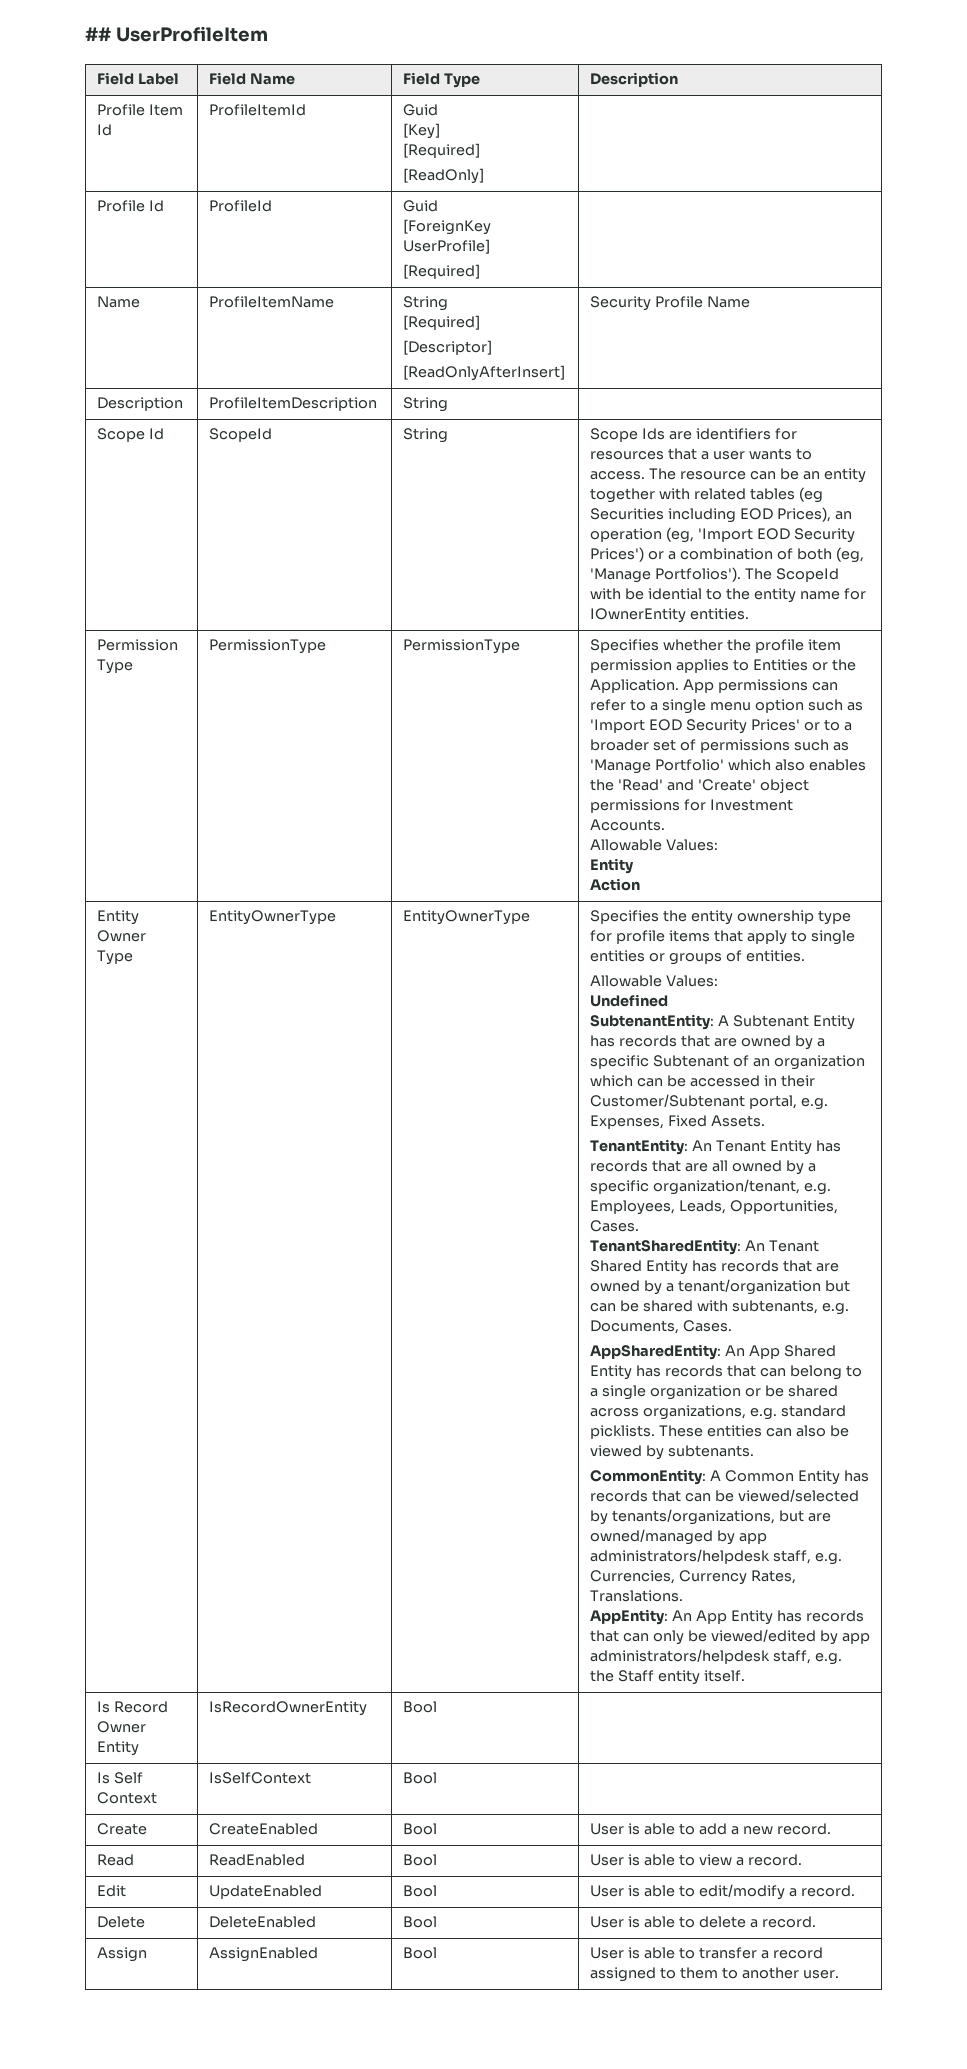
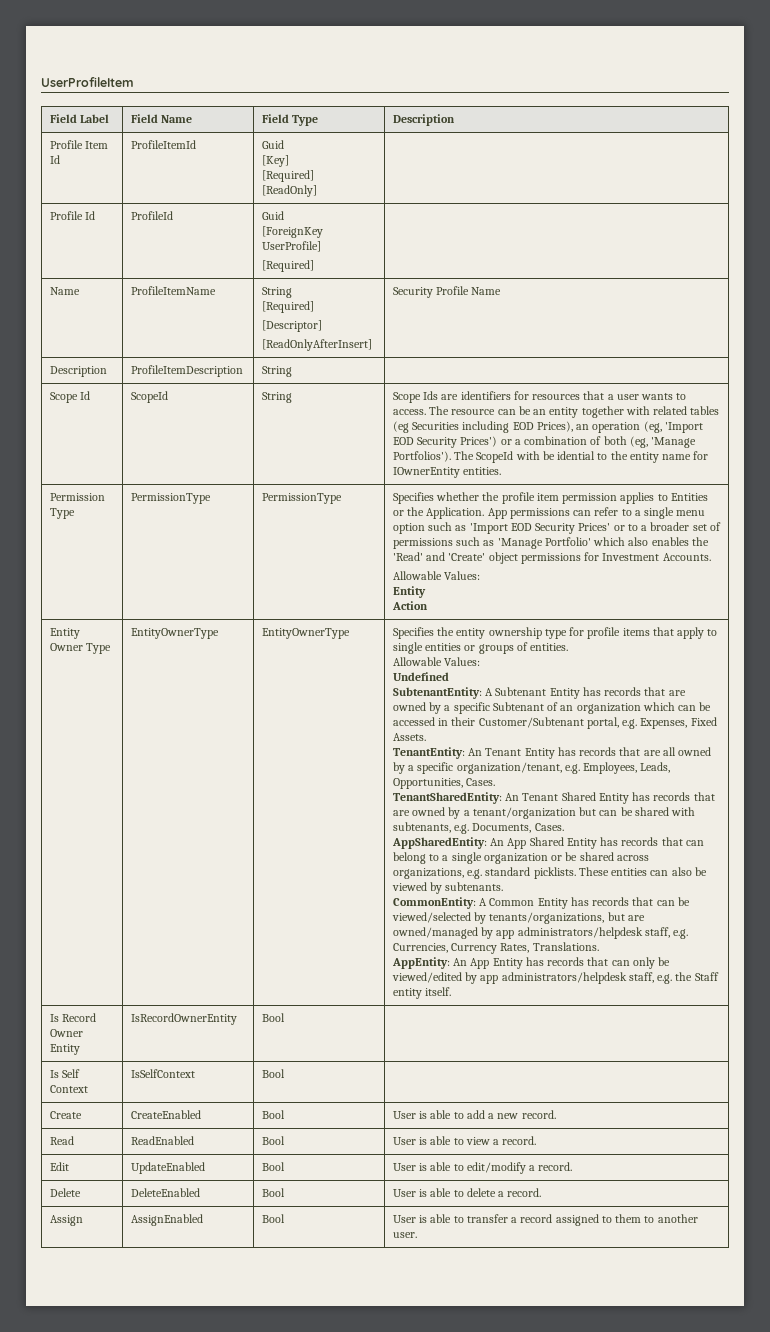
- ## UserProfileItem
+ UserProfileItem

